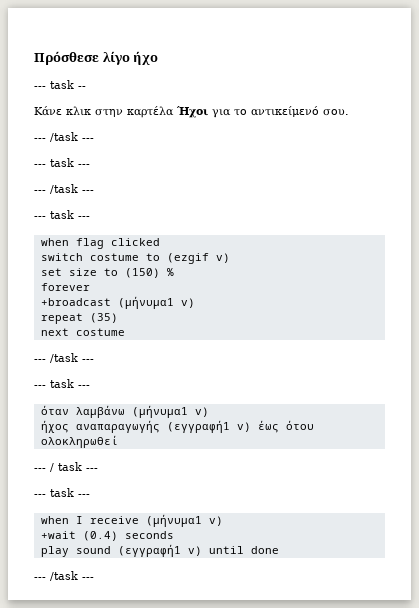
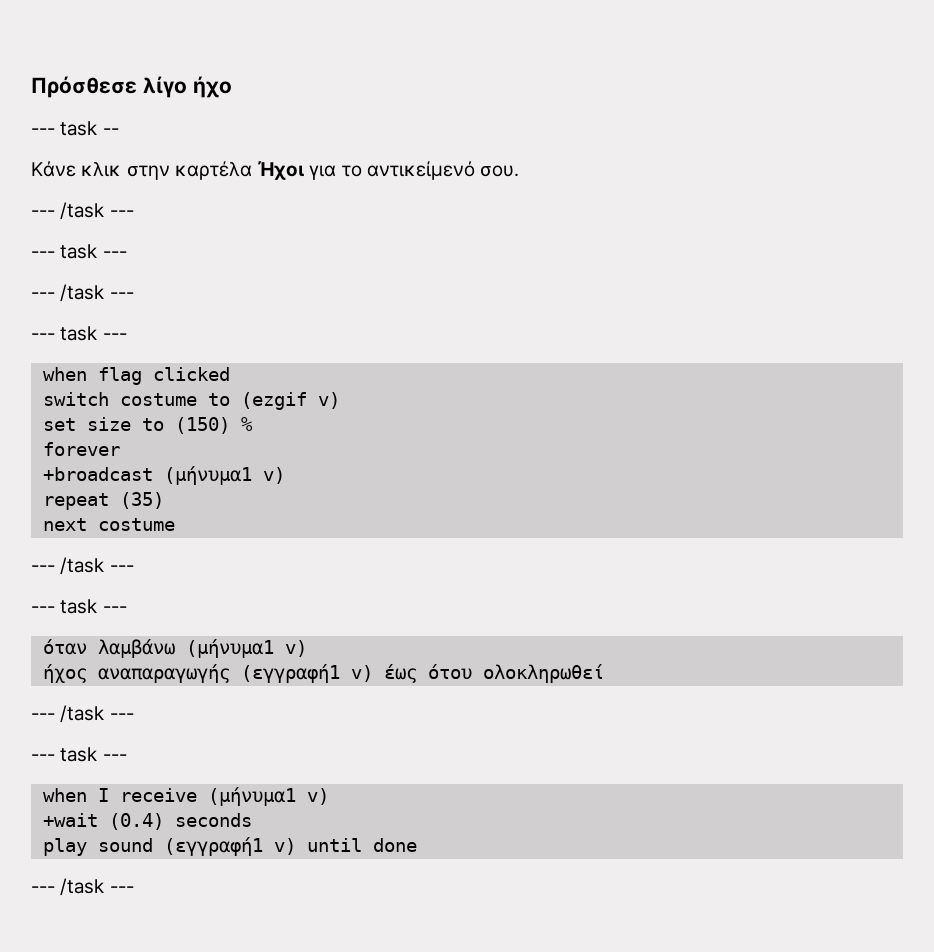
  ήχος αναπαραγωγής (εγγραφή1 v) έως ότου ολοκληρωθεί
- --- / task ---
+ --- /task ---

